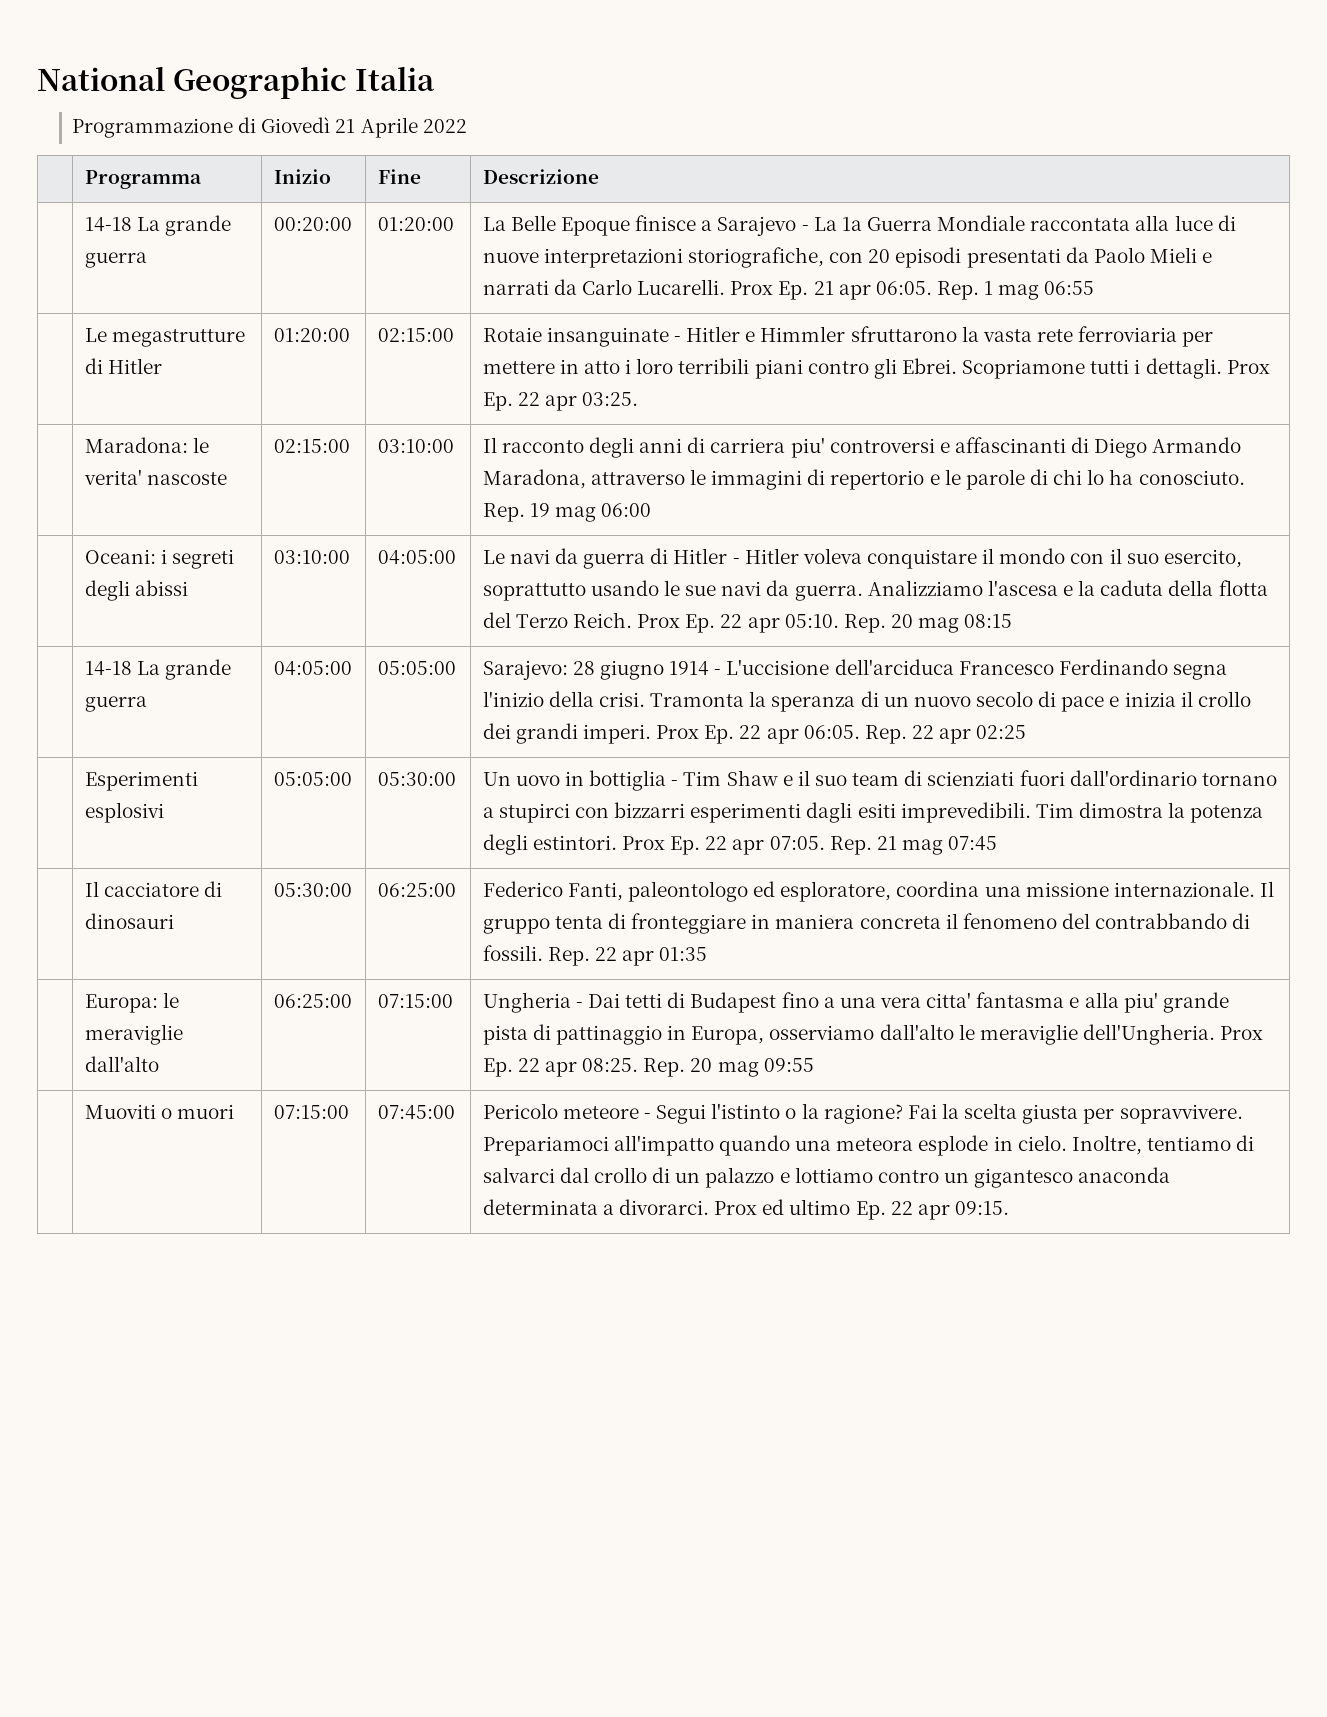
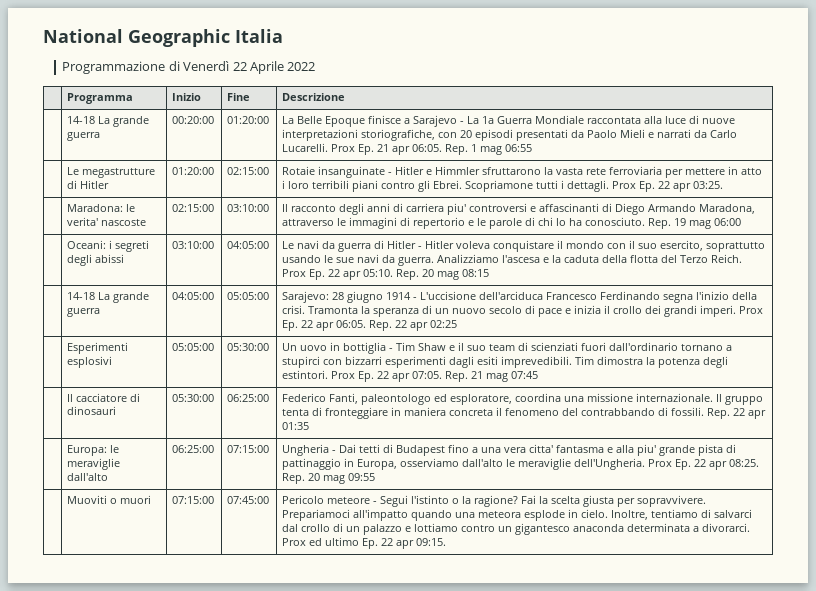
- Programmazione di Giovedì 21 Aprile 2022
+ Programmazione di Venerdì 22 Aprile 2022

